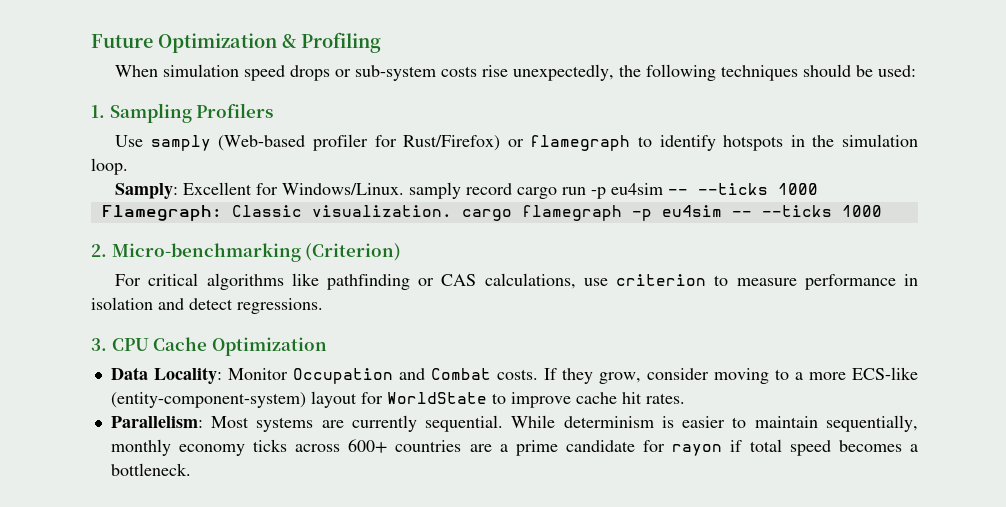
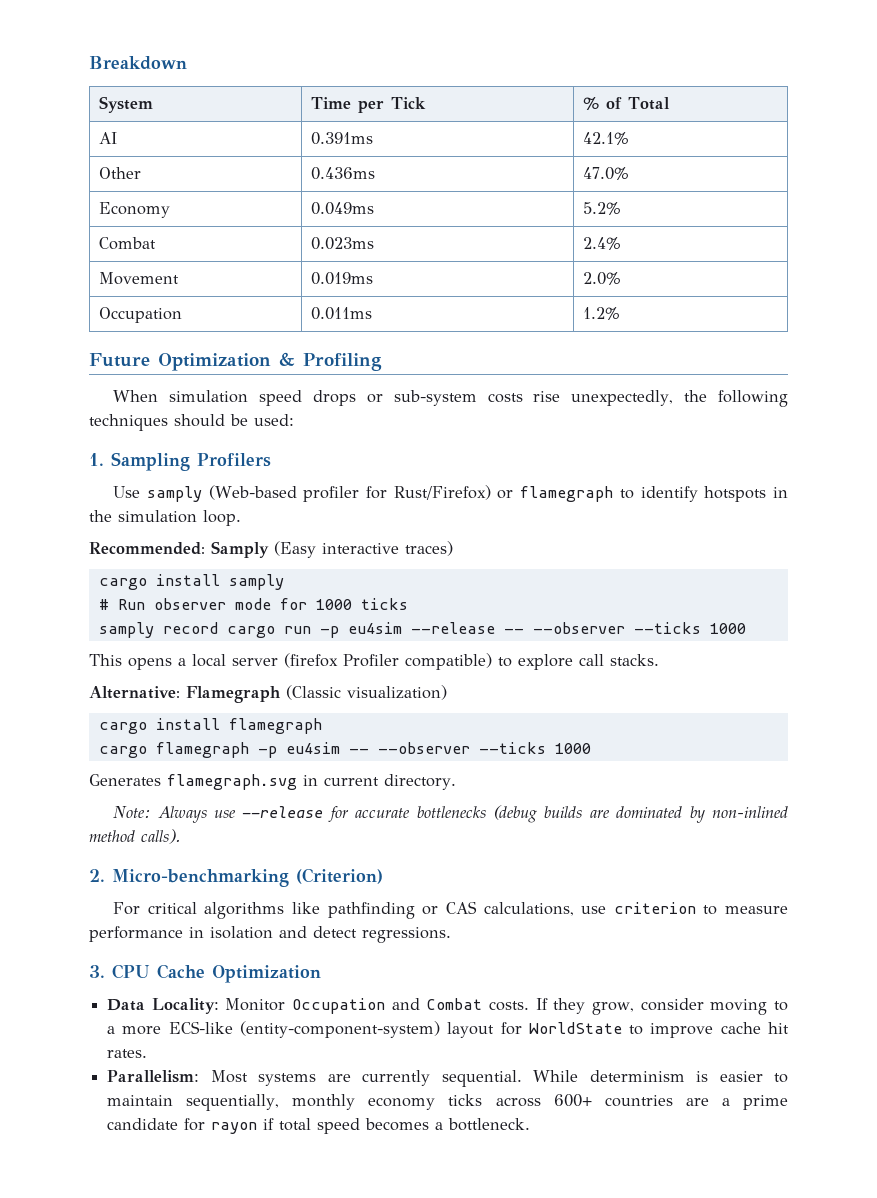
+ Breakdown
+ System | Time per Tick | % of Total
+ AI | 0.391ms | 42.1%
+ Other | 0.436ms | 47.0%
+ Economy | 0.049ms | 5.2%
+ Combat | 0.023ms | 2.4%
+ Movement | 0.019ms | 2.0%
+ Occupation | 0.011ms | 1.2%
- Samply: Excellent for Windows/Linux. samply record cargo run -p eu4sim -- --ticks 1000
- Flamegraph: Classic visualization. cargo flamegraph -p eu4sim -- --ticks 1000
+ Recommended: Samply (Easy interactive traces)
+ cargo install samply
+ # Run observer mode for 1000 ticks
+ samply record cargo run -p eu4sim --release -- --observer --ticks 1000
+ This opens a local server (firefox Profiler compatible) to explore call stacks.
+ Alternative: Flamegraph (Classic visualization)
+ cargo install flamegraph
+ cargo flamegraph -p eu4sim -- --observer --ticks 1000
+ Generates flamegraph.svg in current directory.
+ Note: Always use --release for accurate bottlenecks (debug builds are dominated by non-inlined method calls).

